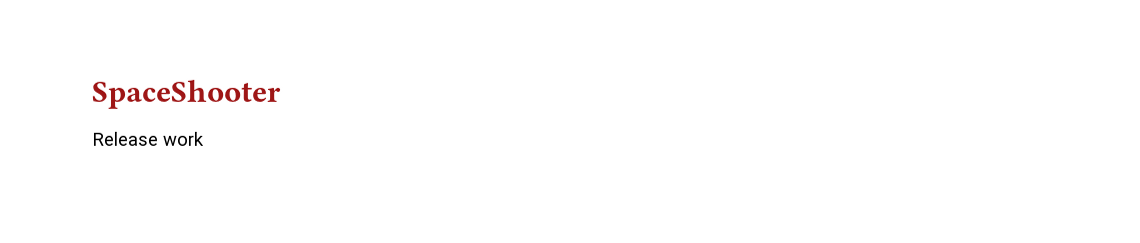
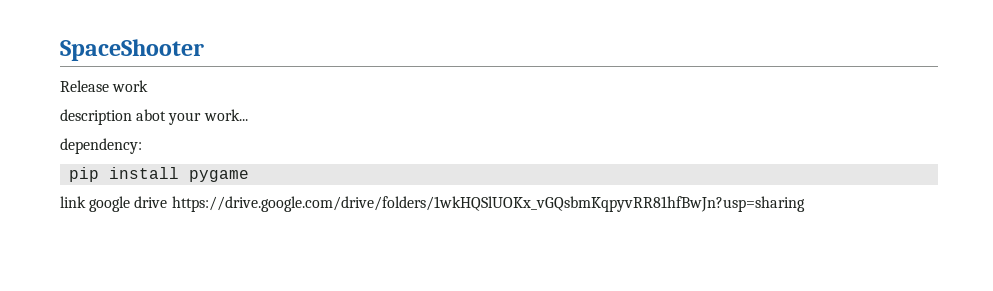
+ description abot your work...
+ dependency:
+ pip install pygame
+ link google drive https://drive.google.com/drive/folders/1wkHQSlUOKx_vGQsbmKqpyvRR81hfBwJn?usp=sharing

